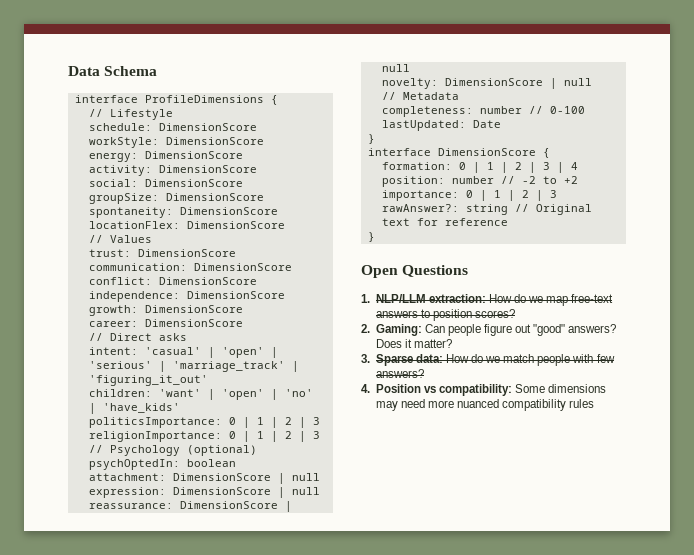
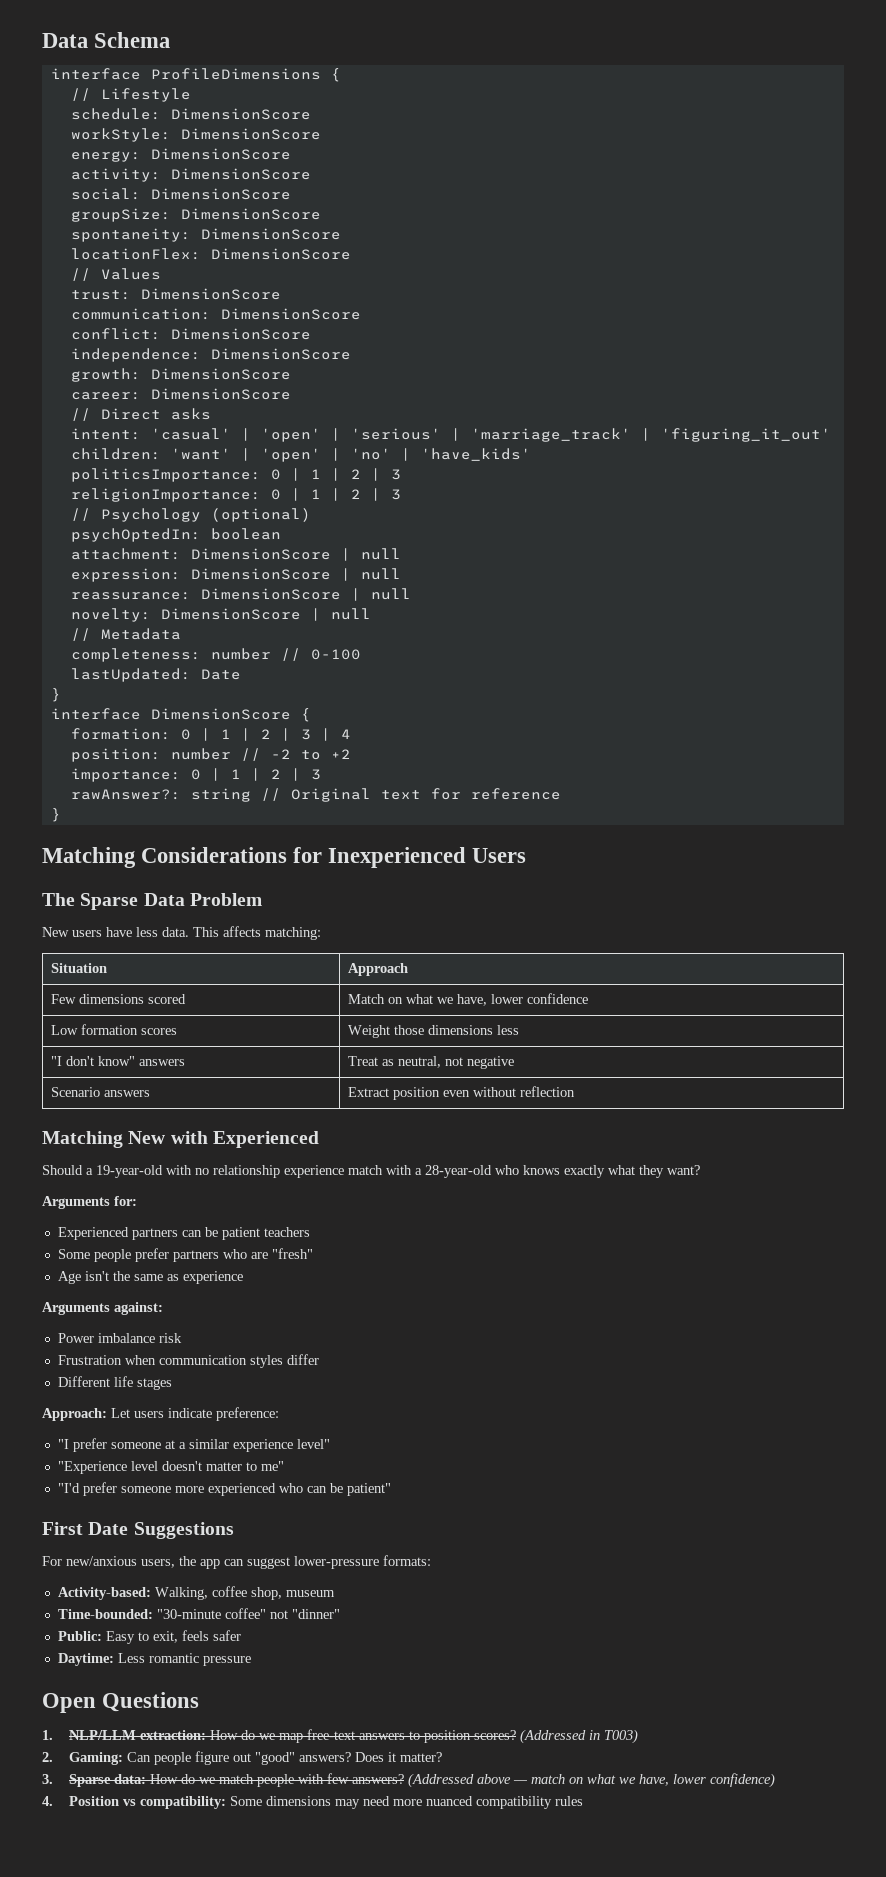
+ Matching Considerations for Inexperienced Users
+ The Sparse Data Problem
+ New users have less data. This affects matching:
+ Situation | Approach
+ Few dimensions scored | Match on what we have, lower confidence
+ Low formation scores | Weight those dimensions less
+ "I don't know" answers | Treat as neutral, not negative
+ Scenario answers | Extract position even without reflection
+ Matching New with Experienced
+ Should a 19-year-old with no relationship experience match with a 28-year-old who knows exactly what they want?
+ Arguments for:
+ Experienced partners can be patient teachers
+ Some people prefer partners who are "fresh"
+ Age isn't the same as experience
+ Arguments against:
+ Power imbalance risk
+ Frustration when communication styles differ
+ Different life stages
+ Approach: Let users indicate preference:
+ "I prefer someone at a similar experience level"
+ "Experience level doesn't matter to me"
+ "I'd prefer someone more experienced who can be patient"
+ First Date Suggestions
+ For new/anxious users, the app can suggest lower-pressure formats:
+ Activity-based: Walking, coffee shop, museum
+ Time-bounded: "30-minute coffee" not "dinner"
+ Public: Easy to exit, feels safer
+ Daytime: Less romantic pressure
+ (Addressed in T003)
+ (Addressed above — match on what we have, lower confidence)

